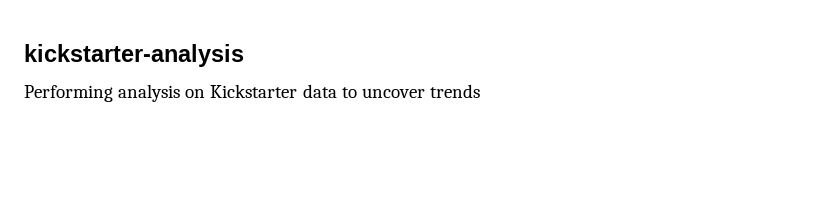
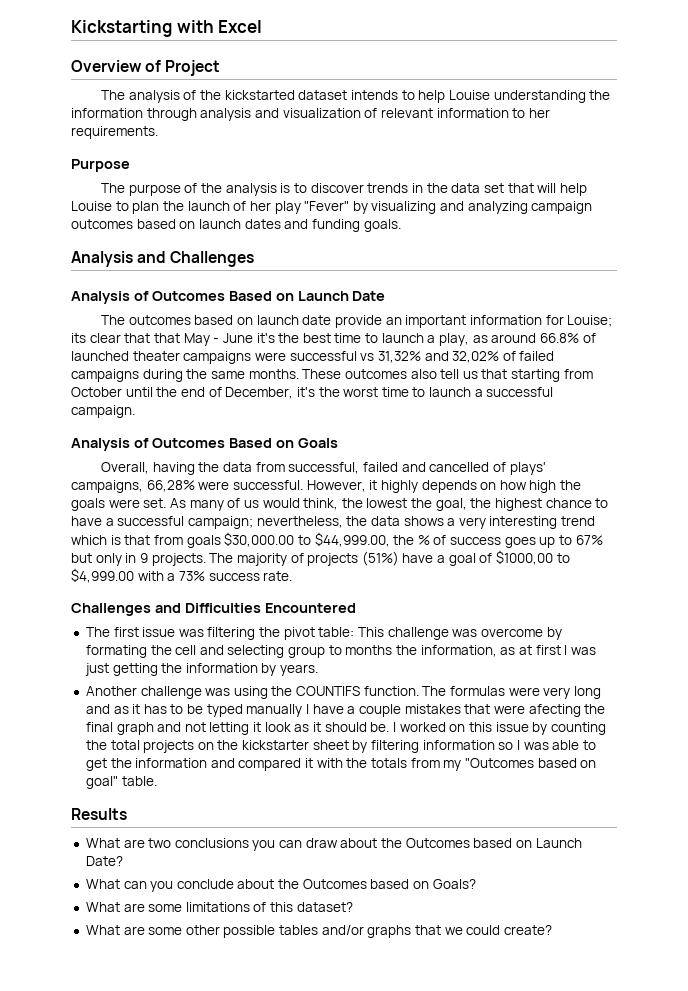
- kickstarter-analysis
- Performing analysis on Kickstarter data to uncover trends
+ Kickstarting with Excel
+ Overview of Project
+ The analysis of the kickstarted dataset intends to help Louise understanding the information through analysis and visualization of relevant information to her requirements.
+ Purpose
+ The purpose of the analysis is to discover trends in the data set that will help Louise to plan the launch of her play "Fever" by visualizing and analyzing campaign outcomes based on launch dates and funding goals.
+ Analysis and Challenges
+ Analysis of Outcomes Based on Launch Date
+ The outcomes based on launch date provide an important information for Louise; its clear that that May - June it's the best time to launch a play, as around 66.8% of launched theater campaigns were successful vs 31,32% and 32,02% of failed campaigns during the same months. These outcomes also tell us that starting from October until the end of December, it's the worst time to launch a successful campaign.
+ Analysis of Outcomes Based on Goals
+ Overall, having the data from successful, failed and cancelled of plays' campaigns, 66,28% were successful. However, it highly depends on how high the goals were set. As many of us would think, the lowest the goal, the highest chance to have a successful campaign; nevertheless, the data shows a very interesting trend which is that from goals $30,000.00 to $44,999.00, the % of success goes up to 67% but only in 9 projects. The majority of projects (51%) have a goal of $1000,00 to $4,999.00 with a 73% success rate.
+ Challenges and Difficulties Encountered
+ The first issue was filtering the pivot table: This challenge was overcome by formating the cell and selecting group to months the information, as at first I was just getting the information by years.
+ Another challenge was using the COUNTIFS function. The formulas were very long and as it has to be typed manually I have a couple mistakes that were afecting the final graph and not letting it look as it should be. I worked on this issue by counting the total projects on the kickstarter sheet by filtering information so I was able to get the information and compared it with the totals from my "Outcomes based on goal" table.
+ Results
+ What are two conclusions you can draw about the Outcomes based on Launch Date?
+ What can you conclude about the Outcomes based on Goals?
+ What are some limitations of this dataset?
+ What are some other possible tables and/or graphs that we could create?

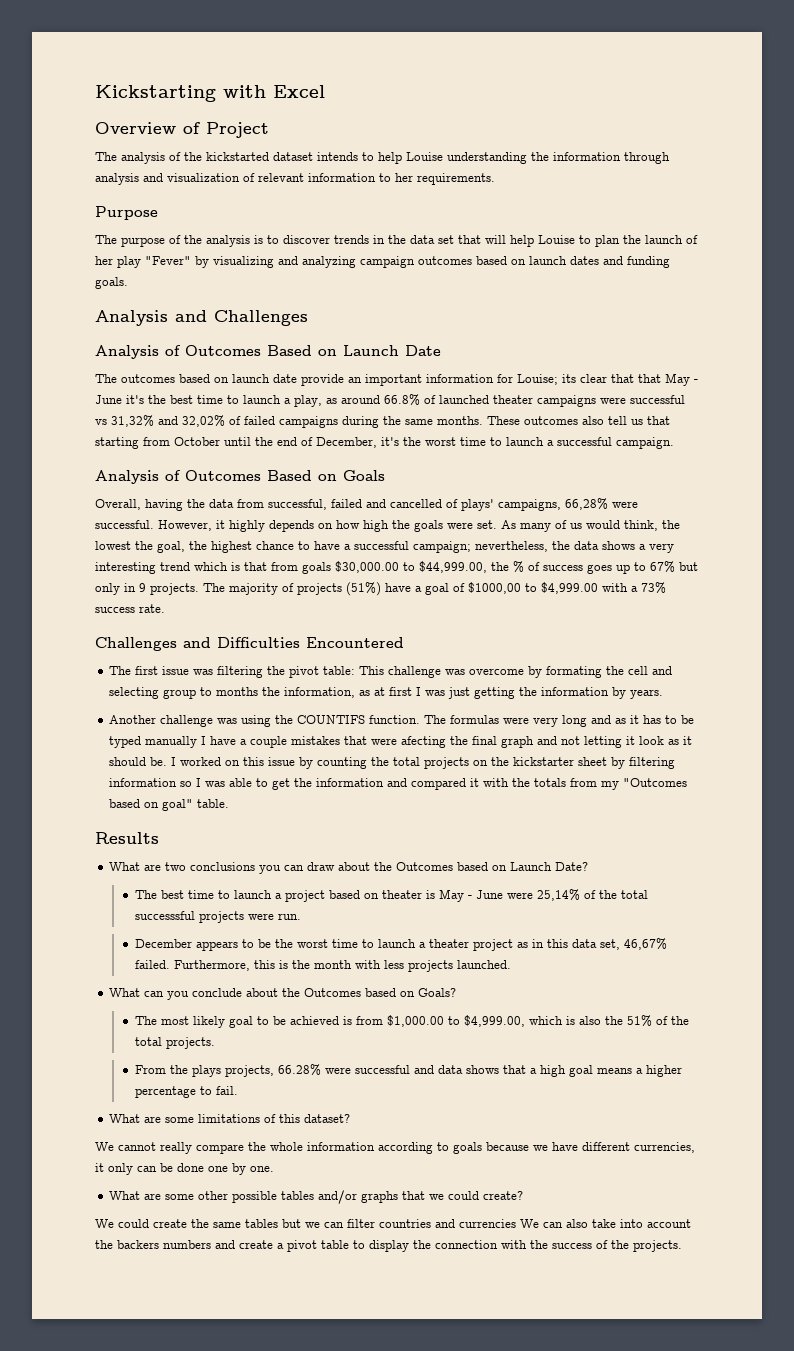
+ The best time to launch a project based on theater is May - June were 25,14% of the total successsful projects were run.
+ December appears to be the worst time to launch a theater project as in this data set, 46,67% failed. Furthermore, this is the month with less projects launched.
+ The most likely goal to be achieved is from $1,000.00 to $4,999.00, which is also the 51% of the total projects.
+ From the plays projects, 66.28% were successful and data shows that a high goal means a higher percentage to fail.
+ We cannot really compare the whole information according to goals because we have different currencies, it only can be done one by one.
+ We could create the same tables but we can filter countries and currencies We can also take into account the backers numbers and create a pivot table to display the connection with the success of the projects.

